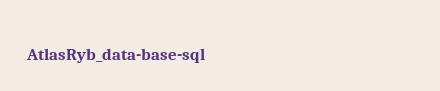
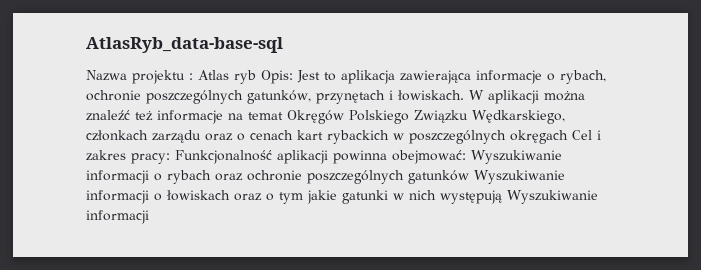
+ Nazwa projektu : Atlas ryb Opis: Jest to aplikacja zawierająca informacje o rybach, ochronie poszczególnych gatunków, przynętach i łowiskach. W aplikacji można znaleźć też informacje na temat Okręgów Polskiego Związku Wędkarskiego, członkach zarządu oraz o cenach kart rybackich w poszczególnych okręgach Cel i zakres pracy: Funkcjonalność aplikacji powinna obejmować: Wyszukiwanie informacji o rybach oraz ochronie poszczególnych gatunków Wyszukiwanie informacji o łowiskach oraz o tym jakie gatunki w nich występują Wyszukiwanie informacji

